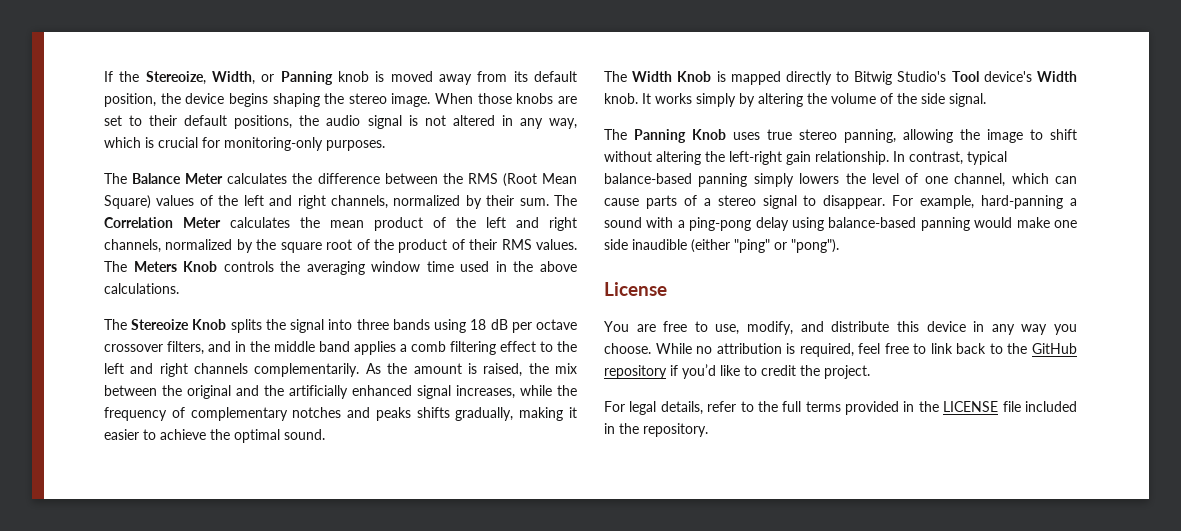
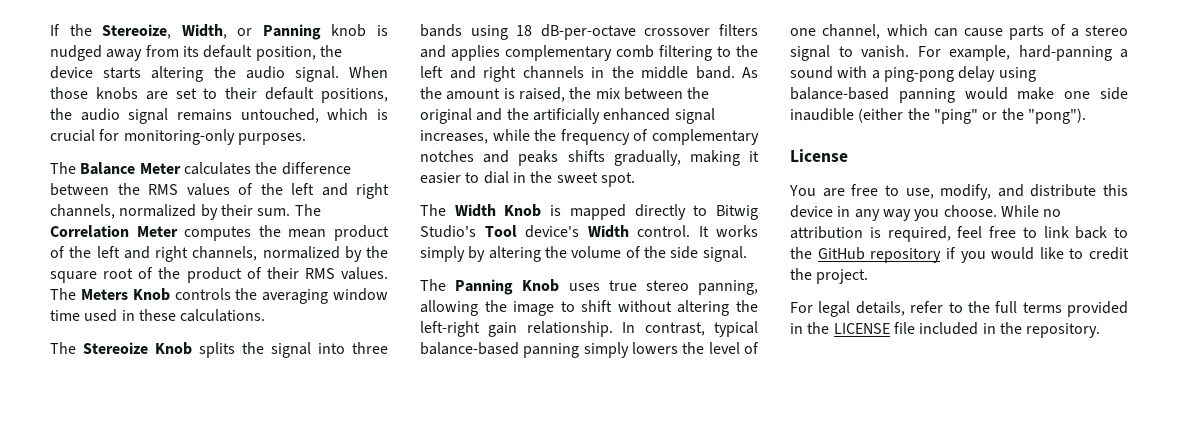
- If the Stereoize, Width, or Panning knob is moved away from its default position, the device begins shaping the stereo image.
+ If the Stereoize, Width, or Panning knob is nudged away from its default position, the device starts altering the audio signal.
- When those knobs are set to their default positions, the audio signal is not altered in any way, which is crucial for monitoring-only purposes.
+ When those knobs are set to their default positions, the audio signal remains untouched, which is crucial for monitoring-only purposes.
- The Balance Meter calculates the difference between the RMS (Root Mean Square) values of the left and right channels, normalized by their sum.
+ The Balance Meter calculates the difference between the RMS values of the left and right channels, normalized by their sum.
- The Correlation Meter calculates the mean product of the left and right channels, normalized by the square root of the product of their RMS values.
+ The Correlation Meter computes the mean product of the left and right channels, normalized by the square root of the product of their RMS values.
- The Meters Knob controls the averaging window time used in the above calculations.
+ The Meters Knob controls the averaging window time used in these calculations.
- The Stereoize Knob splits the signal into three bands using 18 dB per octave crossover filters, and in the middle band applies a comb filtering effect to the left and right channels complementarily.
+ The Stereoize Knob splits the signal into three bands using 18 dB-per-octave crossover filters and applies complementary comb filtering to the left and right channels in the middle band.
- As the amount is raised, the mix between the original and the artificially enhanced signal increases, while the frequency of complementary notches and peaks shifts gradually, making it easier to achieve the optimal sound.
+ As the amount is raised, the mix between the original and the artificially enhanced signal increases, while the frequency of complementary notches and peaks shifts gradually, making it easier to dial in the sweet spot.
- The Width Knob is mapped directly to Bitwig Studio's Tool device's Width knob.
+ The Width Knob is mapped directly to Bitwig Studio's Tool device's Width control.
- In contrast, typical balance-based panning simply lowers the level of one channel, which can cause parts of a stereo signal to disappear.
+ In contrast, typical balance-based panning simply lowers the level of one channel, which can cause parts of a stereo signal to vanish.
- For example, hard-panning a sound with a ping-pong delay using balance-based panning would make one side inaudible (either "ping" or "pong").
+ For example, hard-panning a sound with a ping-pong delay using balance-based panning would make one side inaudible (either the "ping" or the "pong").
- While no attribution is required, feel free to link back to the GitHub repository if you’d like to credit the project.
+ While no attribution is required, feel free to link back to the GitHub repository if you would like to credit the project.

